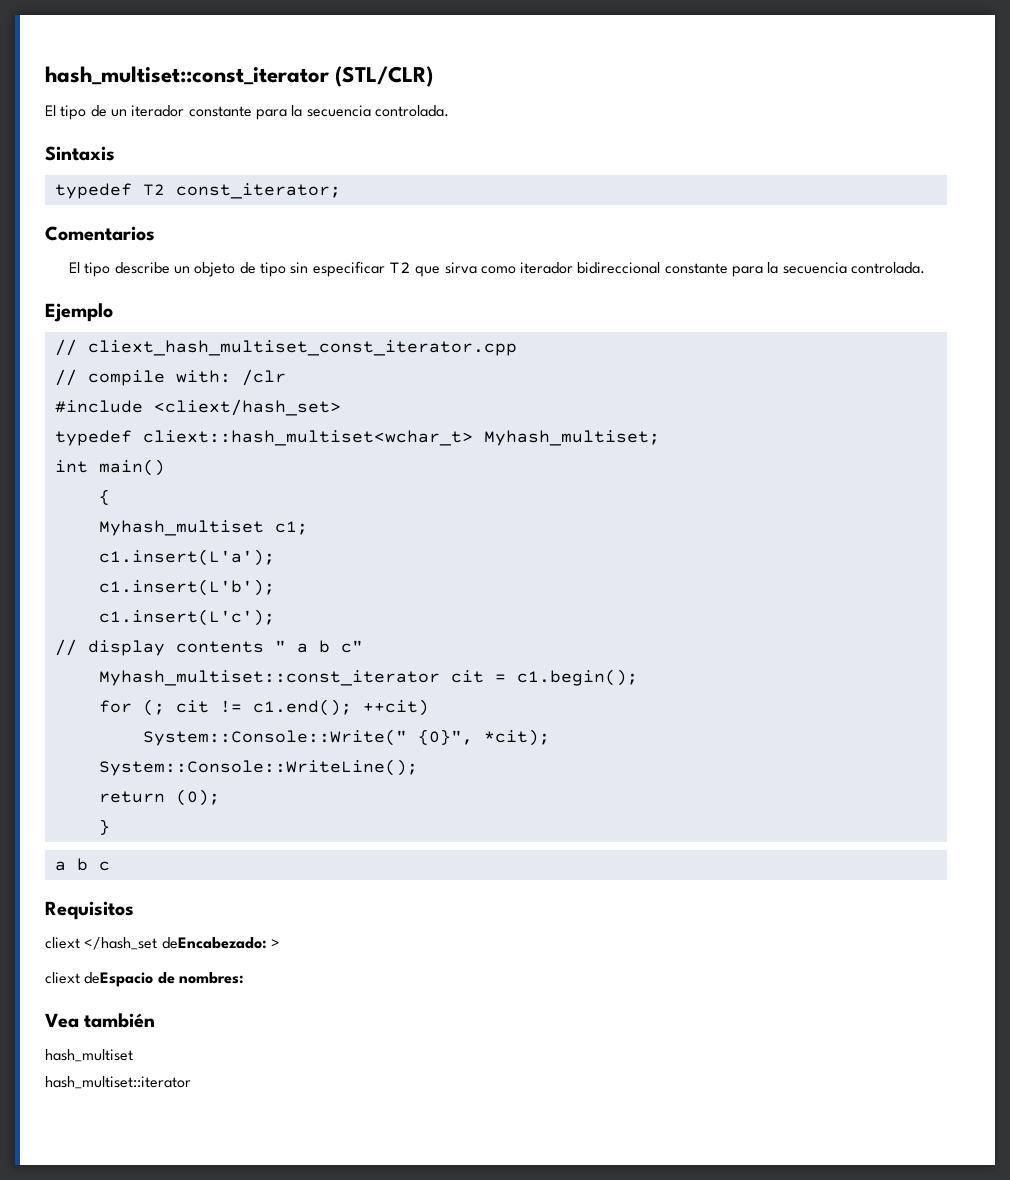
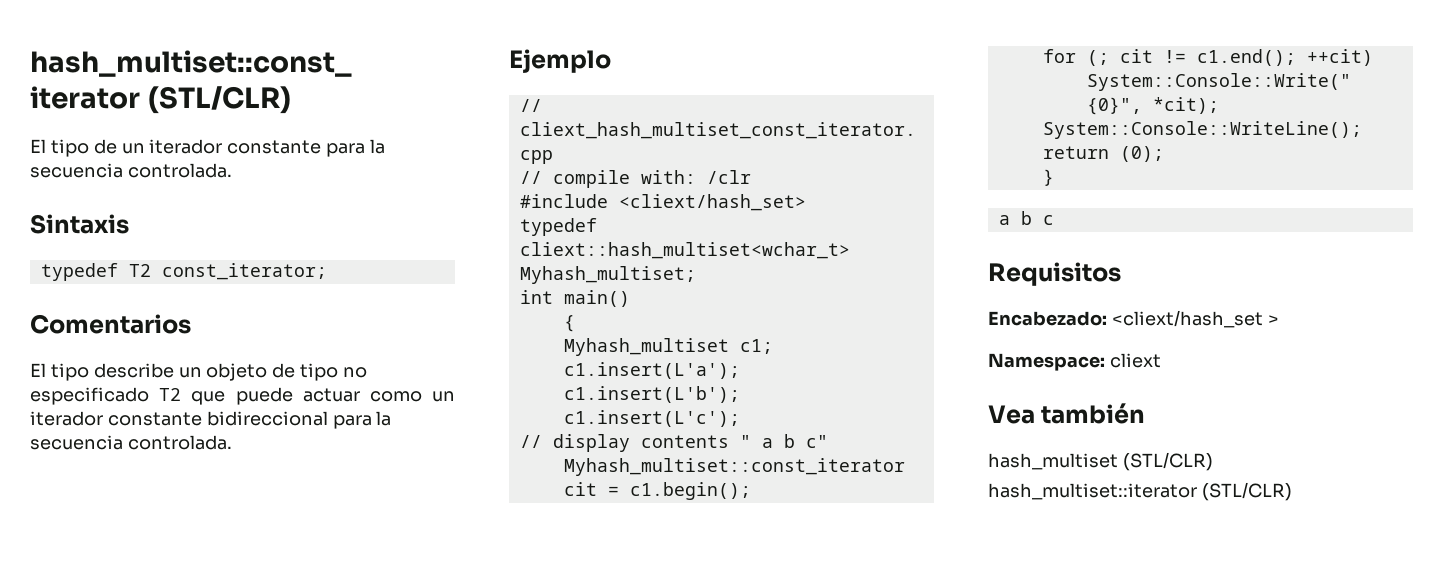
- El tipo describe un objeto de tipo sin especificar T2 que sirva como iterador bidireccional constante para la secuencia controlada.
+ El tipo describe un objeto de tipo no especificado T2 que puede actuar como un iterador constante bidireccional para la secuencia controlada.
- cliext </hash_set deEncabezado: >
+ Encabezado: <cliext/hash_set >
- cliext deEspacio de nombres:
+ Namespace: cliext
- hash_multiset
+ hash_multiset (STL/CLR)
- hash_multiset::iterator
+ hash_multiset::iterator (STL/CLR)

